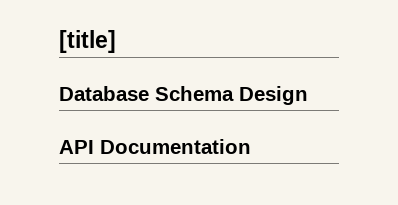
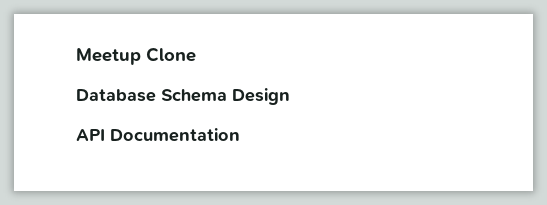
- [title]
+ Meetup Clone

